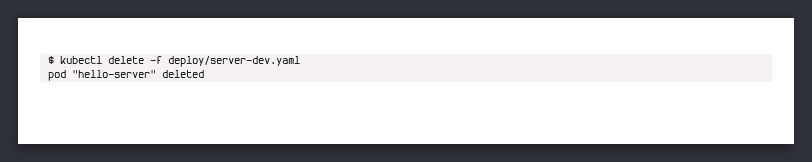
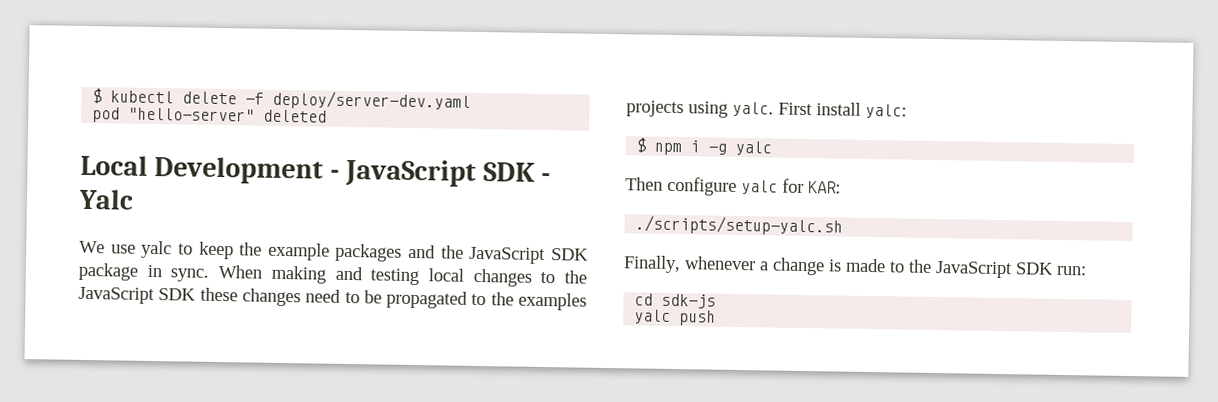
+ Local Development - JavaScript SDK - Yalc
+ We use yalc to keep the example packages and the JavaScript SDK package in sync. When making and testing local changes to the JavaScript SDK these changes need to be propagated to the examples projects using yalc. First install yalc:
+ $ npm i -g yalc
+ Then configure yalc for KAR:
+ ./scripts/setup-yalc.sh
+ Finally, whenever a change is made to the JavaScript SDK run:
+ cd sdk-js
+ yalc push

